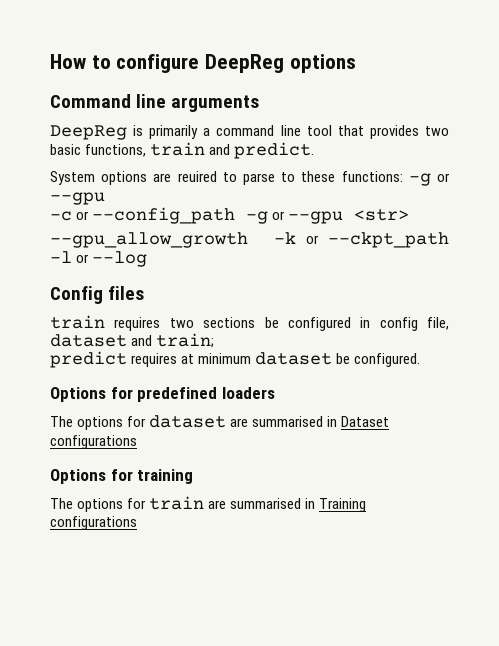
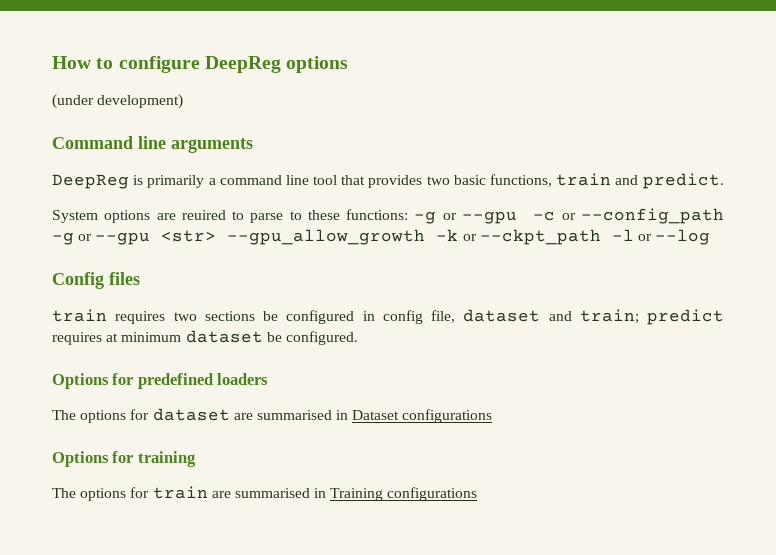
+ (under development)
- System options are reuired to parse to these functions: -g or --gpu
- -c or --config_path -g or --gpu <str>
- --gpu_allow_growth -k or --ckpt_path -l or --log
+ System options are reuired to parse to these functions: -g or --gpu -c or --config_path -g or --gpu <str> --gpu_allow_growth -k or --ckpt_path -l or --log
- train requires two sections be configured in config file, dataset and train;
- predict requires at minimum dataset be configured.
+ train requires two sections be configured in config file, dataset and train; predict requires at minimum dataset be configured.

